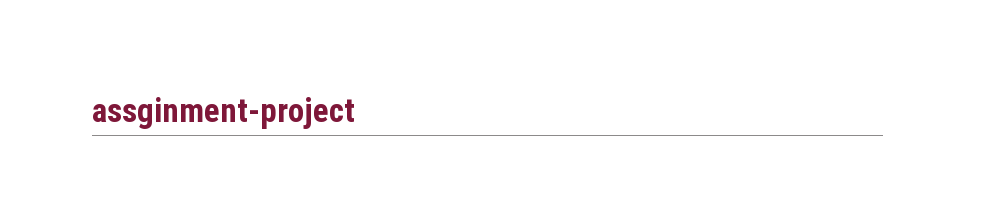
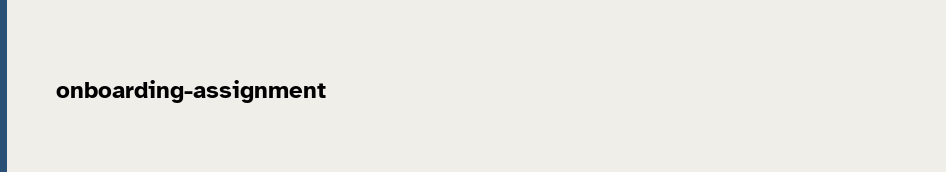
- assginment-project
+ onboarding-assignment

